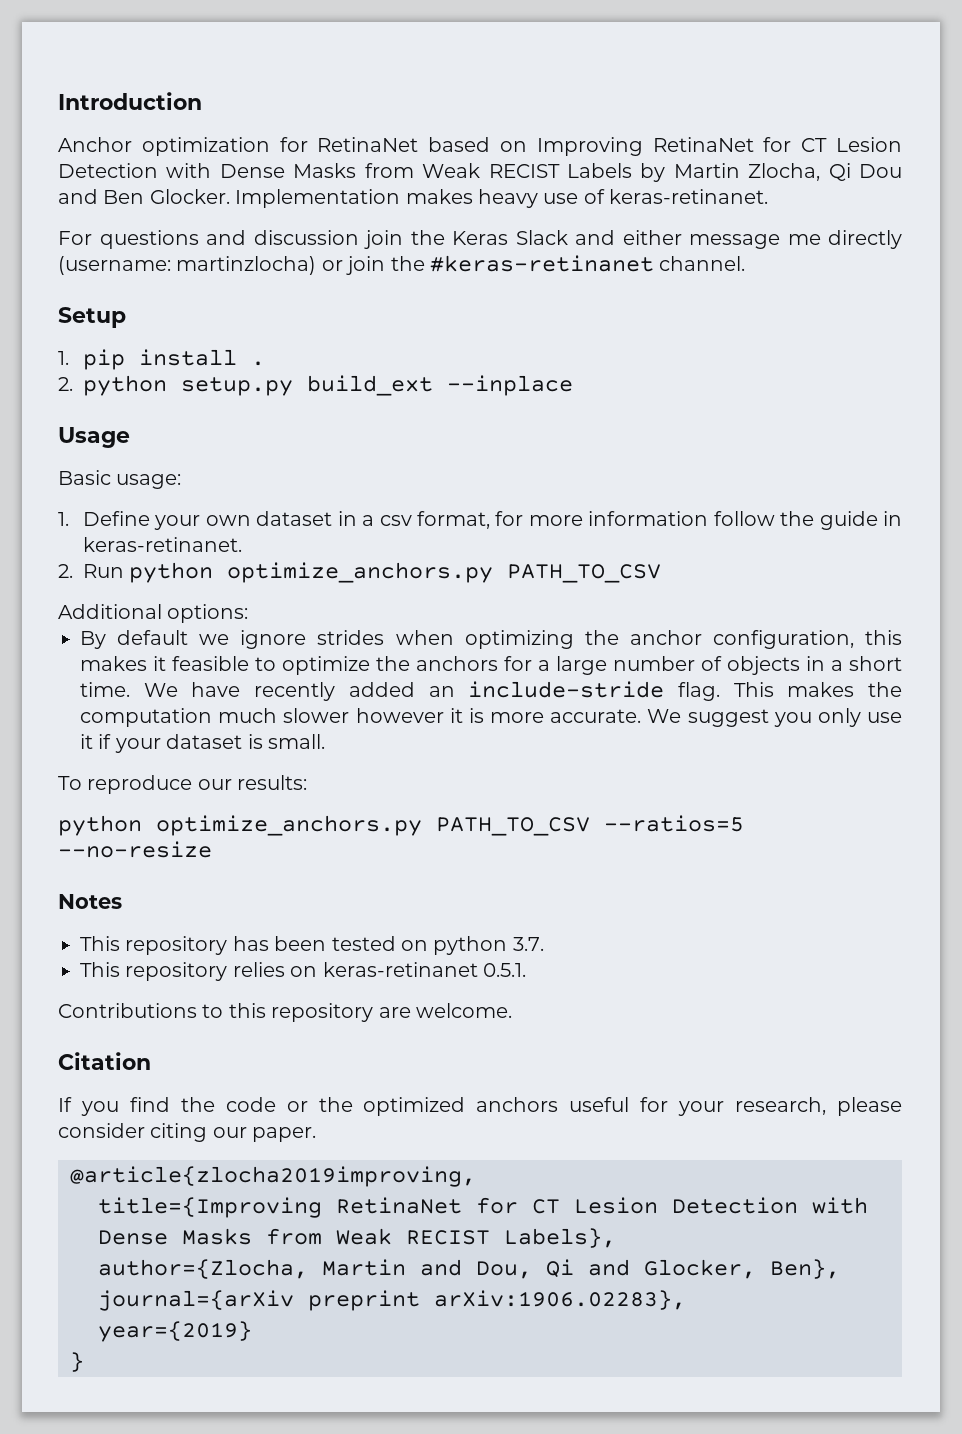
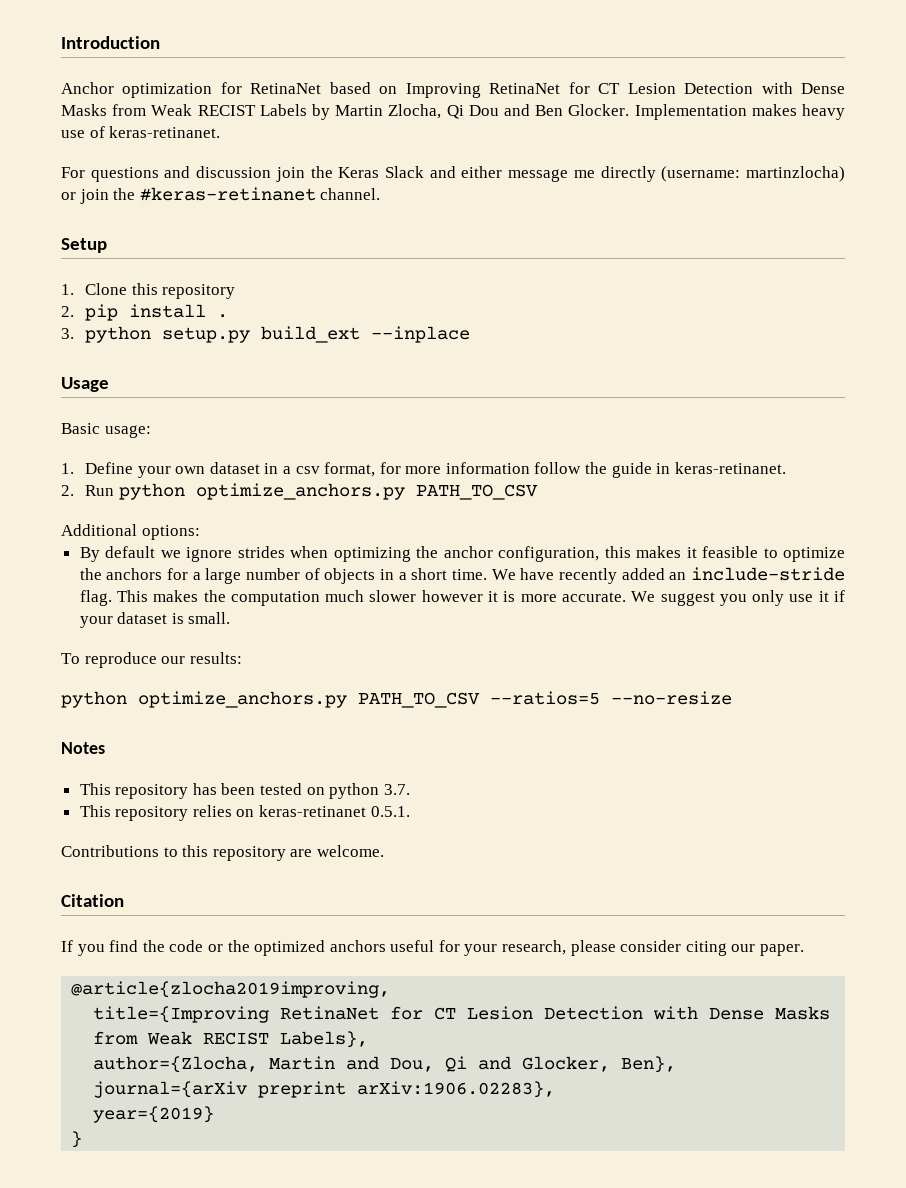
- 1. pip install .
+ 1. Clone this repository
+ 2. pip install .
- 2. python setup.py build_ext --inplace
+ 3. python setup.py build_ext --inplace

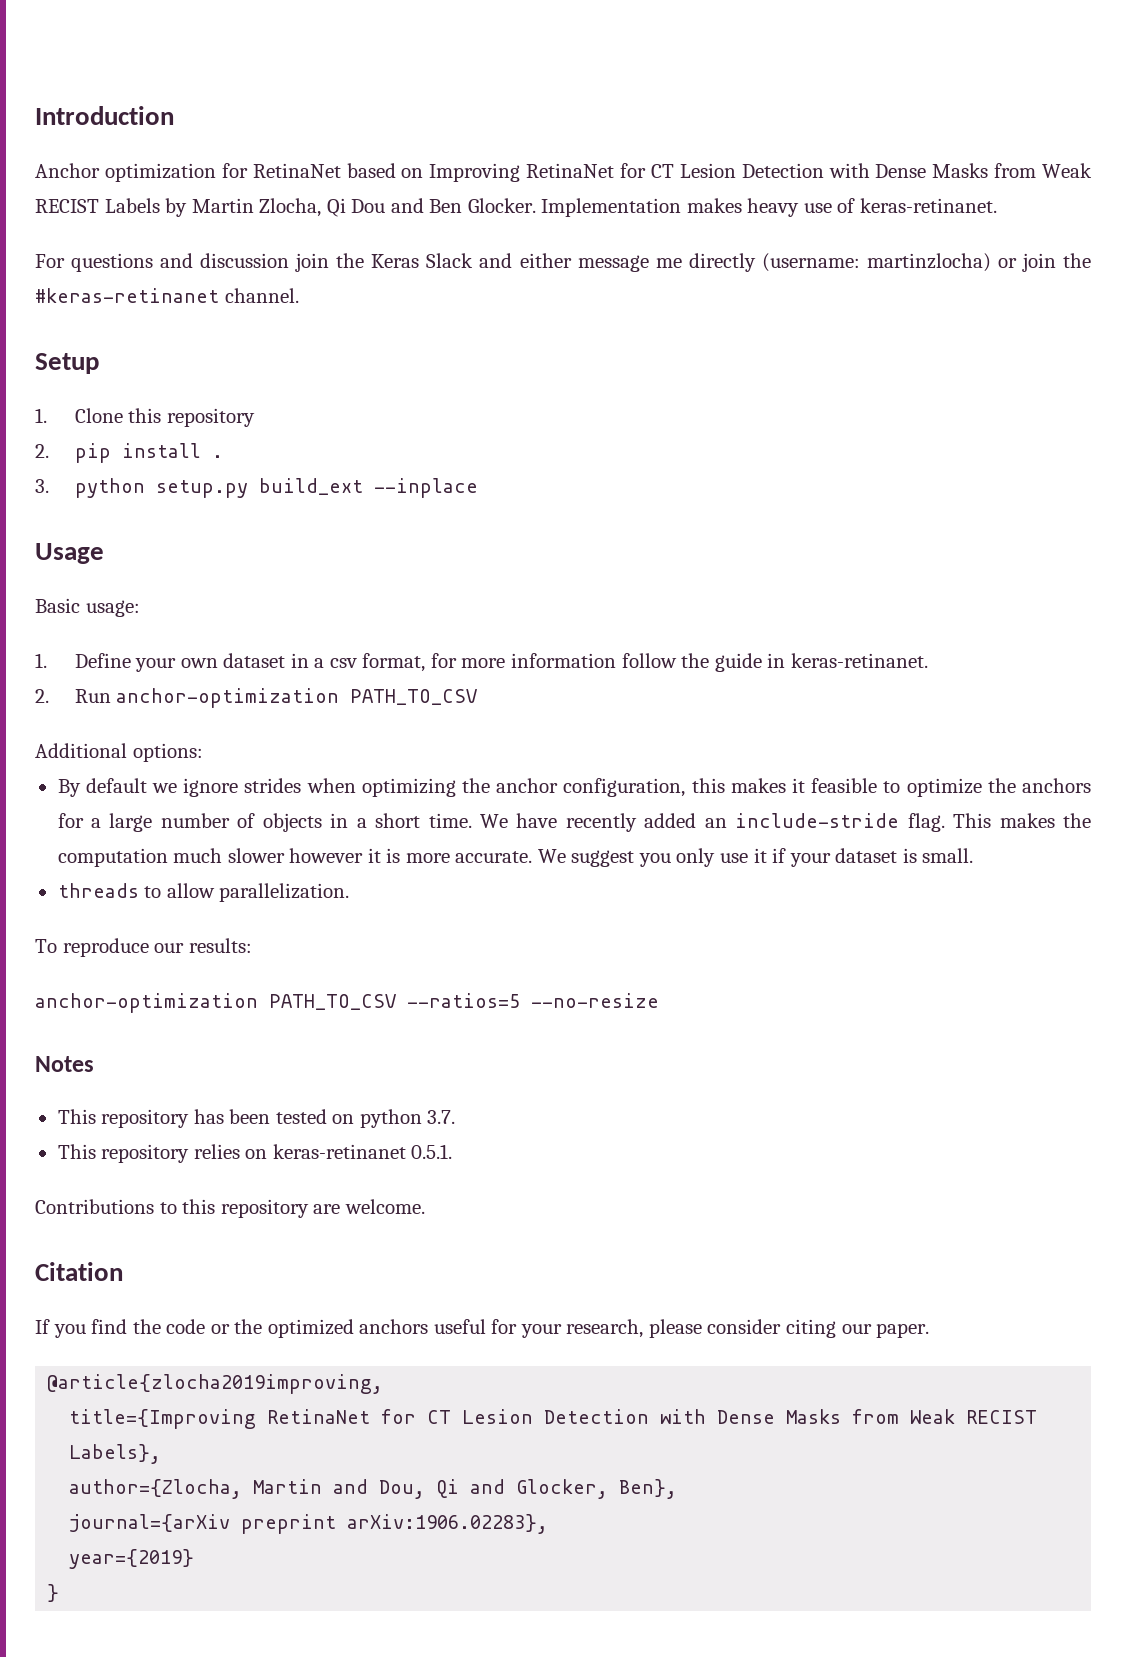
- 2. Run python optimize_anchors.py PATH_TO_CSV
+ 2. Run anchor-optimization PATH_TO_CSV
+ threads to allow parallelization.
- python optimize_anchors.py PATH_TO_CSV --ratios=5 --no-resize
+ anchor-optimization PATH_TO_CSV --ratios=5 --no-resize

